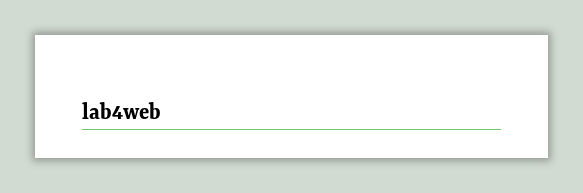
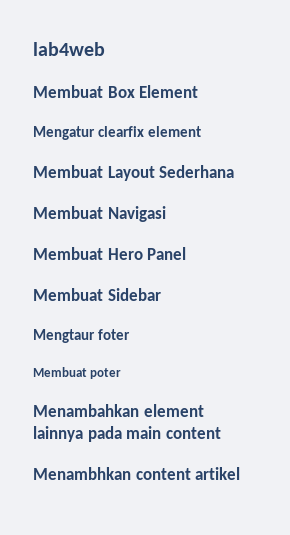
+ Membuat Box Element
+ Mengatur clearfix element
+ Membuat Layout Sederhana
+ Membuat Navigasi
+ Membuat Hero Panel
+ Membuat Sidebar
+ Mengtaur foter
+ Membuat poter
+ Menambahkan element lainnya pada main content
+ Menambhkan content artikel

